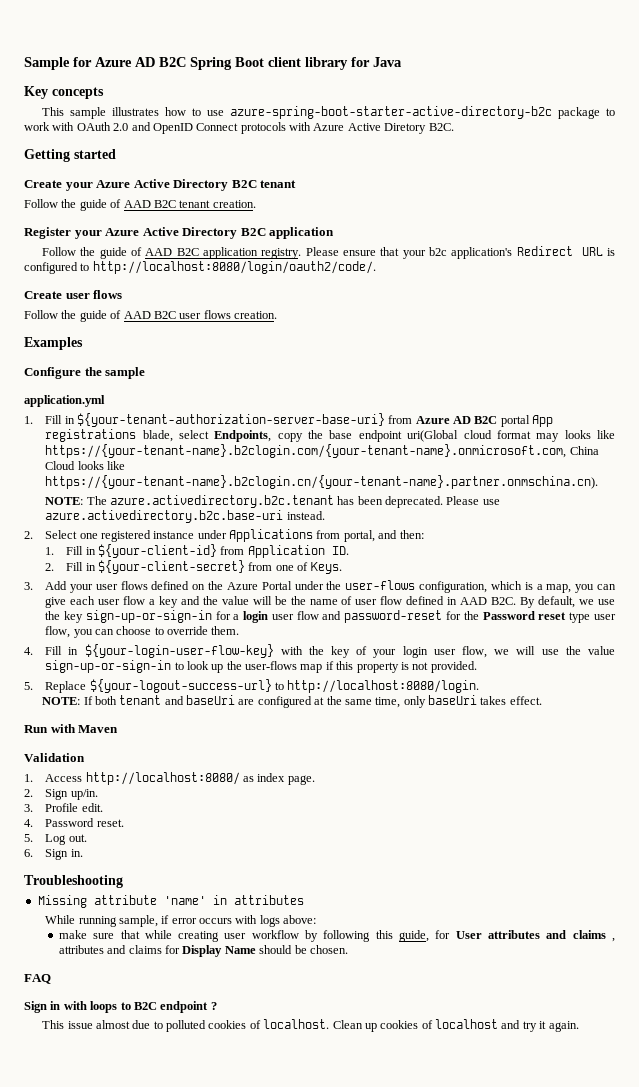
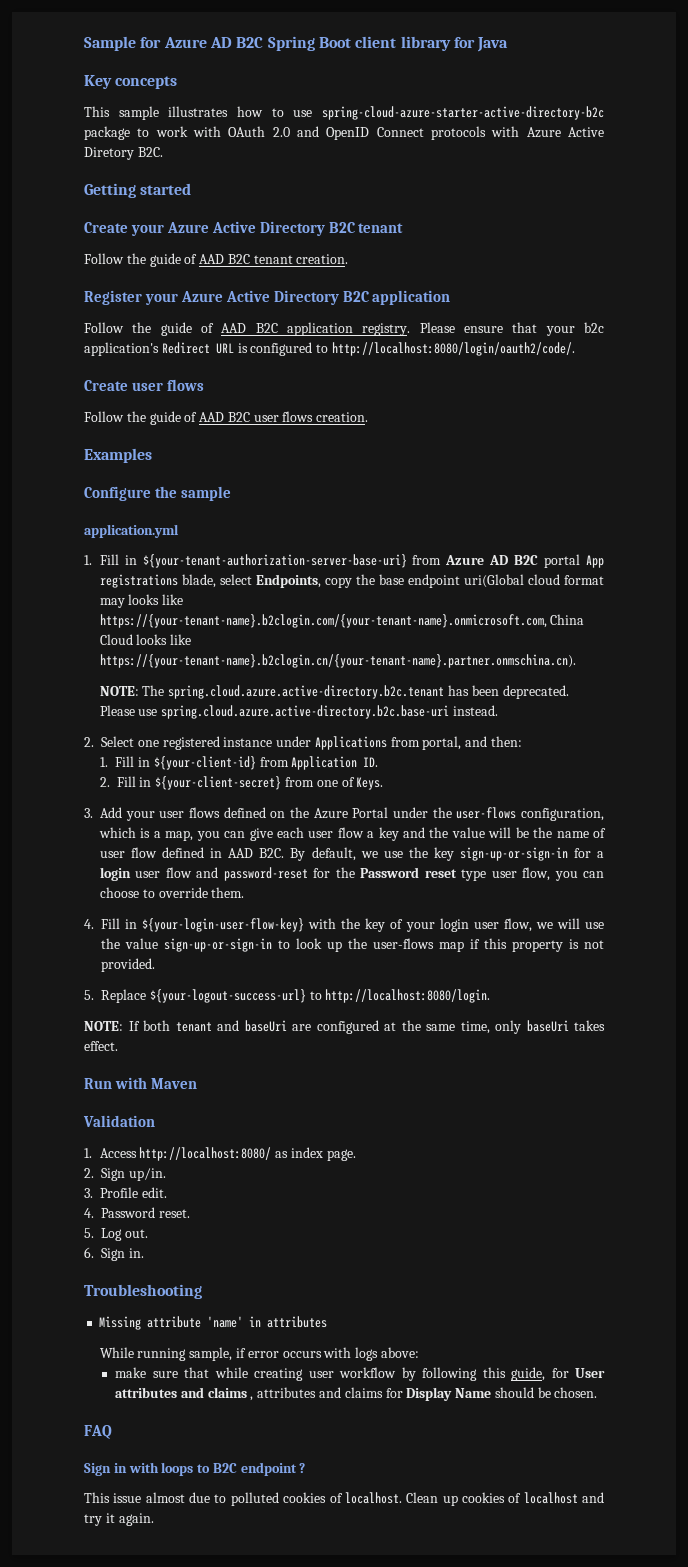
- This sample illustrates how to use azure-spring-boot-starter-active-directory-b2c package to work with OAuth 2.0 and OpenID Connect protocols with Azure Active Diretory B2C.
+ This sample illustrates how to use spring-cloud-azure-starter-active-directory-b2c package to work with OAuth 2.0 and OpenID Connect protocols with Azure Active Diretory B2C.
- NOTE: The azure.activedirectory.b2c.tenant has been deprecated.
+ NOTE: The spring.cloud.azure.active-directory.b2c.tenant has been deprecated.
- Please use azure.activedirectory.b2c.base-uri instead.
+ Please use spring.cloud.azure.active-directory.b2c.base-uri instead.

